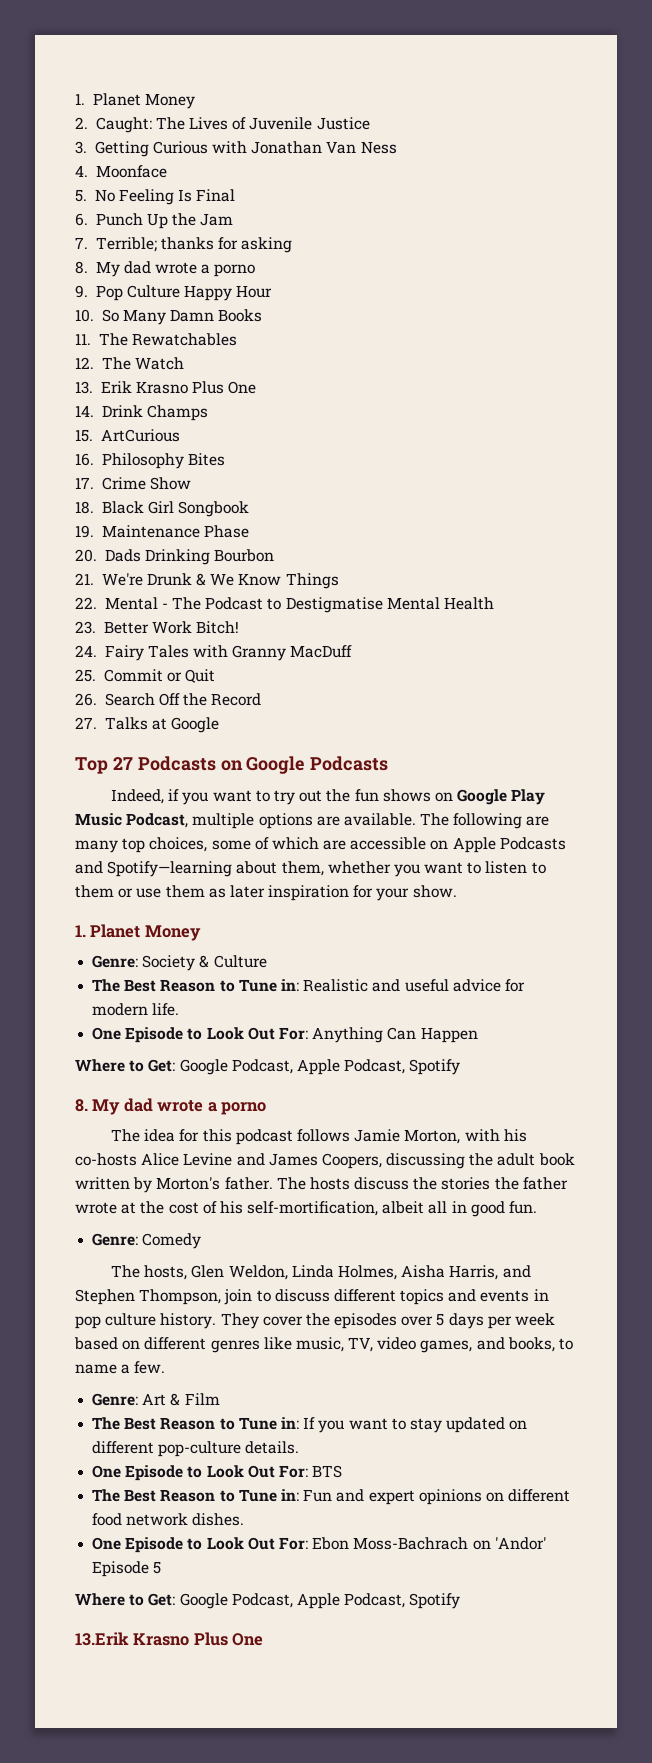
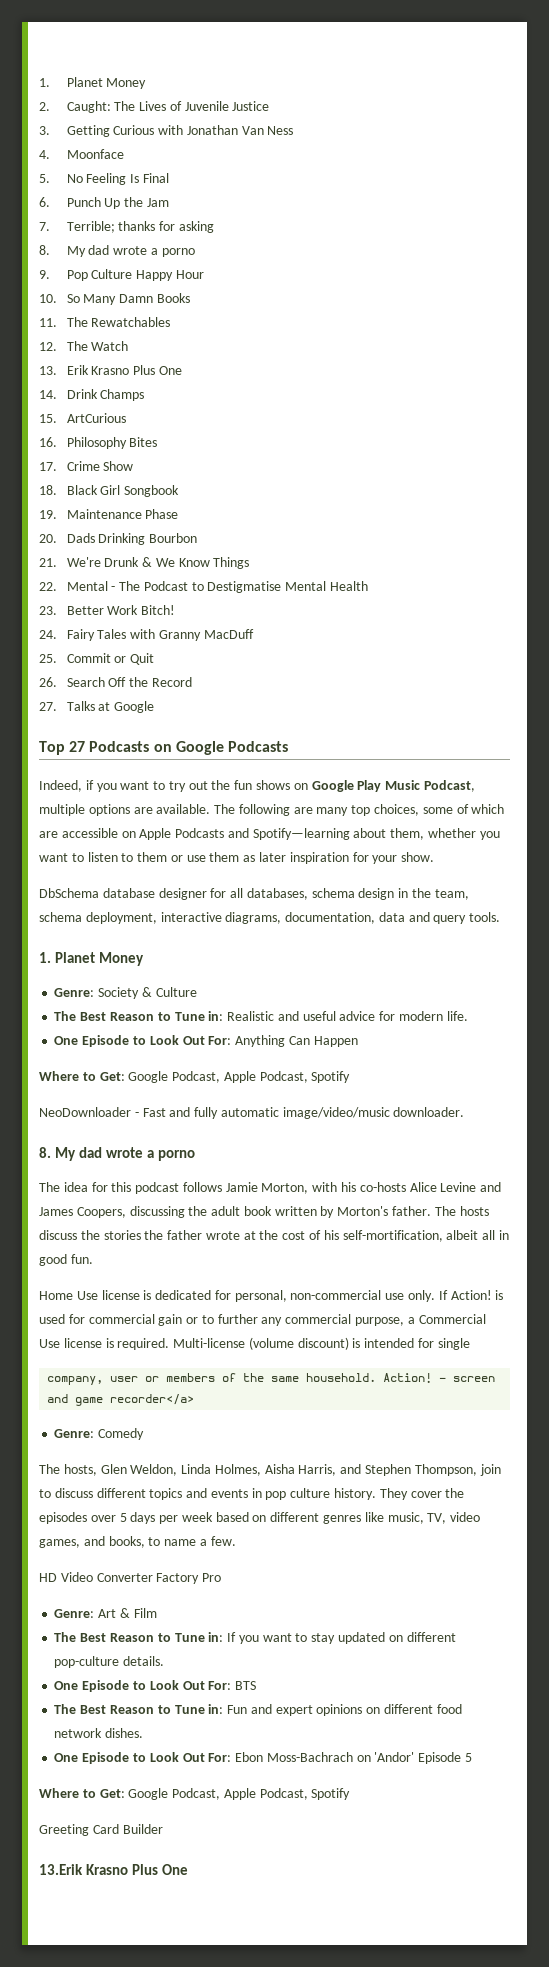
+ DbSchema database designer for all databases, schema design in the team, schema deployment, interactive diagrams, documentation, data and query tools.
+ NeoDownloader - Fast and fully automatic image/video/music downloader.
+ Home Use license is dedicated for personal, non-commercial use only. If Action! is used for commercial gain or to further any commercial purpose, a Commercial Use license is required. Multi-license (volume discount) is intended for single
+ company, user or members of the same household. Action! - screen and game recorder</a>
+ HD Video Converter Factory Pro
+ Greeting Card Builder

